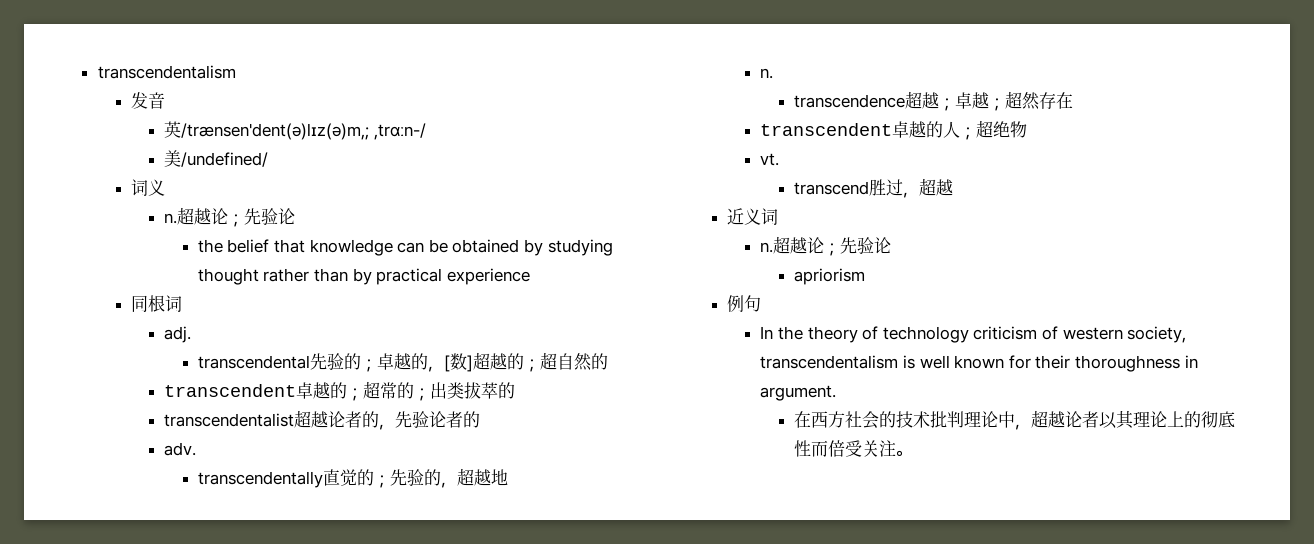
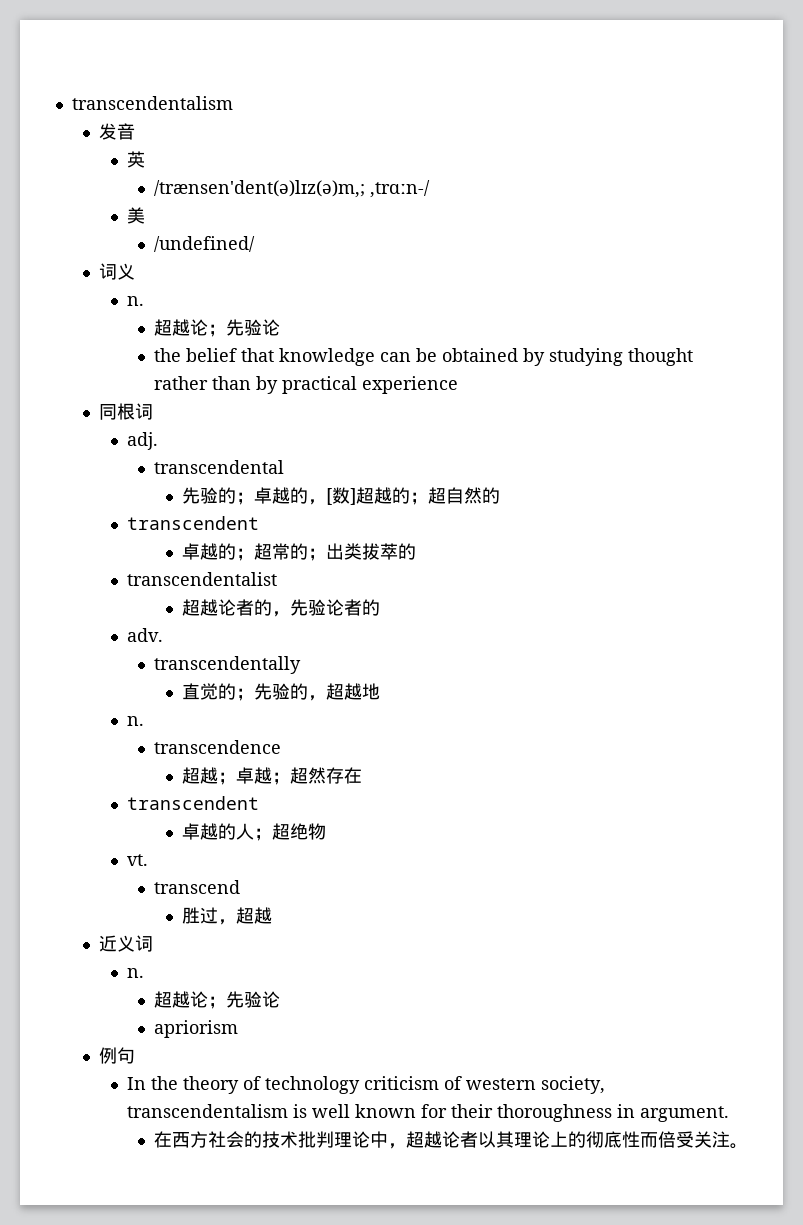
- 英/trænsen'dent(ə)lɪz(ə)m,; ,trɑːn-/
+ 英
+ /trænsen'dent(ə)lɪz(ə)m,; ,trɑːn-/
- 美/undefined/
+ 美
+ /undefined/
  词义
- n.超越论；先验论
+ n.
+ 超越论；先验论
- transcendental先验的；卓越的，[数]超越的；超自然的
- transcendent卓越的；超常的；出类拔萃的
+ transcendental
+ 先验的；卓越的，[数]超越的；超自然的
+ transcendent
+ 卓越的；超常的；出类拔萃的
- transcendentalist超越论者的，先验论者的
+ transcendentalist
+ 超越论者的，先验论者的
- transcendentally直觉的；先验的，超越地
+ transcendentally
+ 直觉的；先验的，超越地
- transcendence超越；卓越；超然存在
- transcendent卓越的人；超绝物
+ transcendence
+ 超越；卓越；超然存在
+ transcendent
+ 卓越的人；超绝物
- transcend胜过，超越
+ transcend
+ 胜过，超越
  近义词
- n.超越论；先验论
+ n.
+ 超越论；先验论

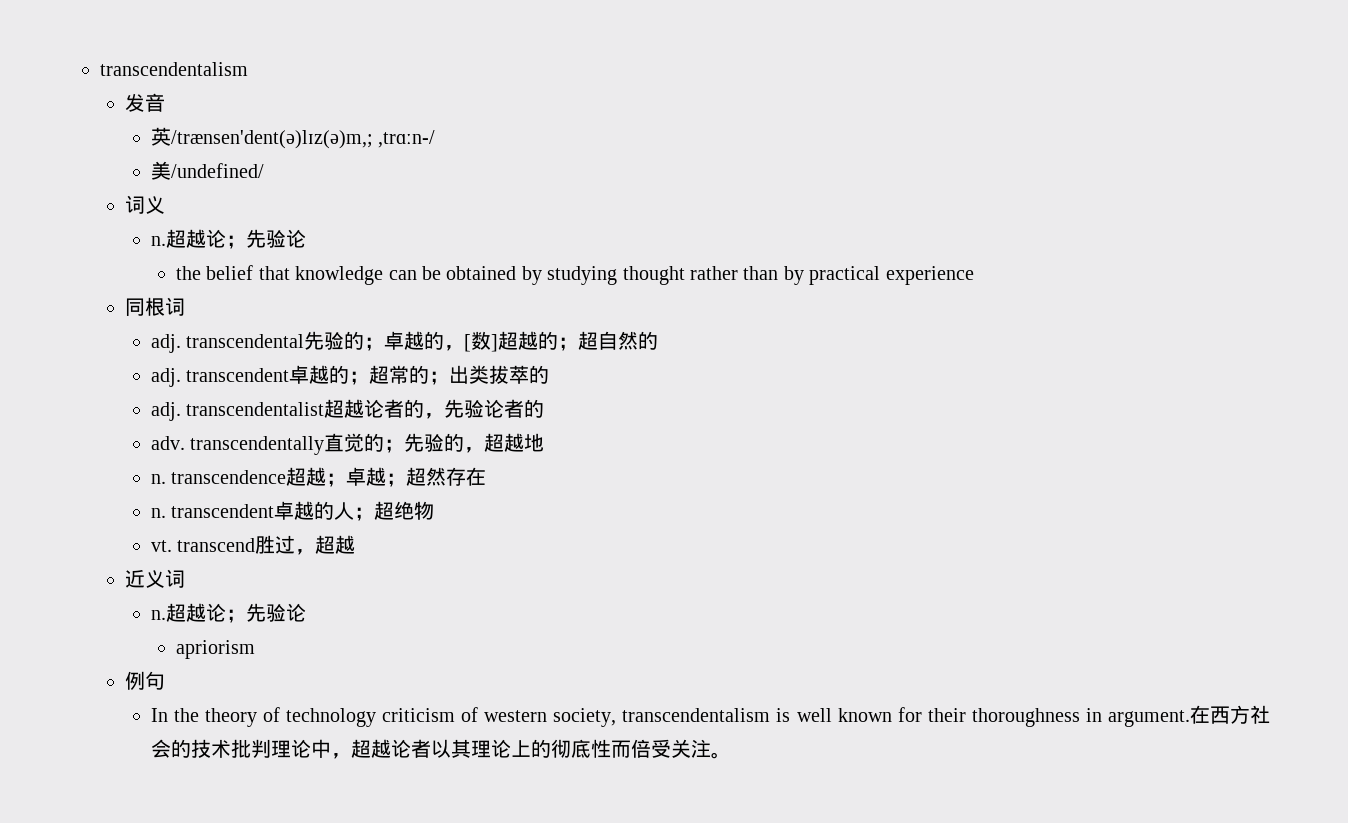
- 英
- /trænsen'dent(ə)lɪz(ə)m,; ,trɑːn-/
+ 英/trænsen'dent(ə)lɪz(ə)m,; ,trɑːn-/
- 美
- /undefined/
+ 美/undefined/
  词义
- n.
- 超越论；先验论
+ n.超越论；先验论
- adj.
- transcendental
- 先验的；卓越的，[数]超越的；超自然的
- transcendent
- 卓越的；超常的；出类拔萃的
+ adj. transcendental先验的；卓越的，[数]超越的；超自然的
+ adj. transcendent卓越的；超常的；出类拔萃的
- transcendentalist
- 超越论者的，先验论者的
+ adj. transcendentalist超越论者的，先验论者的
- adv.
- transcendentally
- 直觉的；先验的，超越地
- n.
- transcendence
- 超越；卓越；超然存在
- transcendent
- 卓越的人；超绝物
+ adv. transcendentally直觉的；先验的，超越地
+ n. transcendence超越；卓越；超然存在
+ n. transcendent卓越的人；超绝物
- vt.
- transcend
- 胜过，超越
+ vt. transcend胜过，超越
  近义词
- n.
- 超越论；先验论
+ n.超越论；先验论
- In the theory of technology criticism of western society, transcendentalism is well known for their thoroughness in argument.
- 在西方社会的技术批判理论中，超越论者以其理论上的彻底性而倍受关注。
+ In the theory of technology criticism of western society, transcendentalism is well known for their thoroughness in argument.在西方社会的技术批判理论中，超越论者以其理论上的彻底性而倍受关注。

